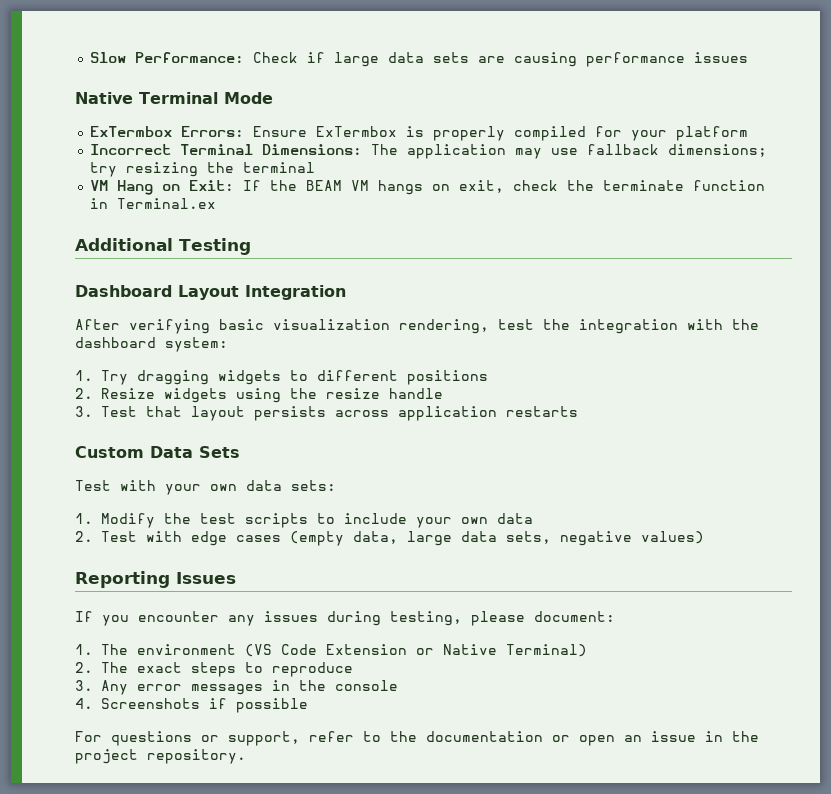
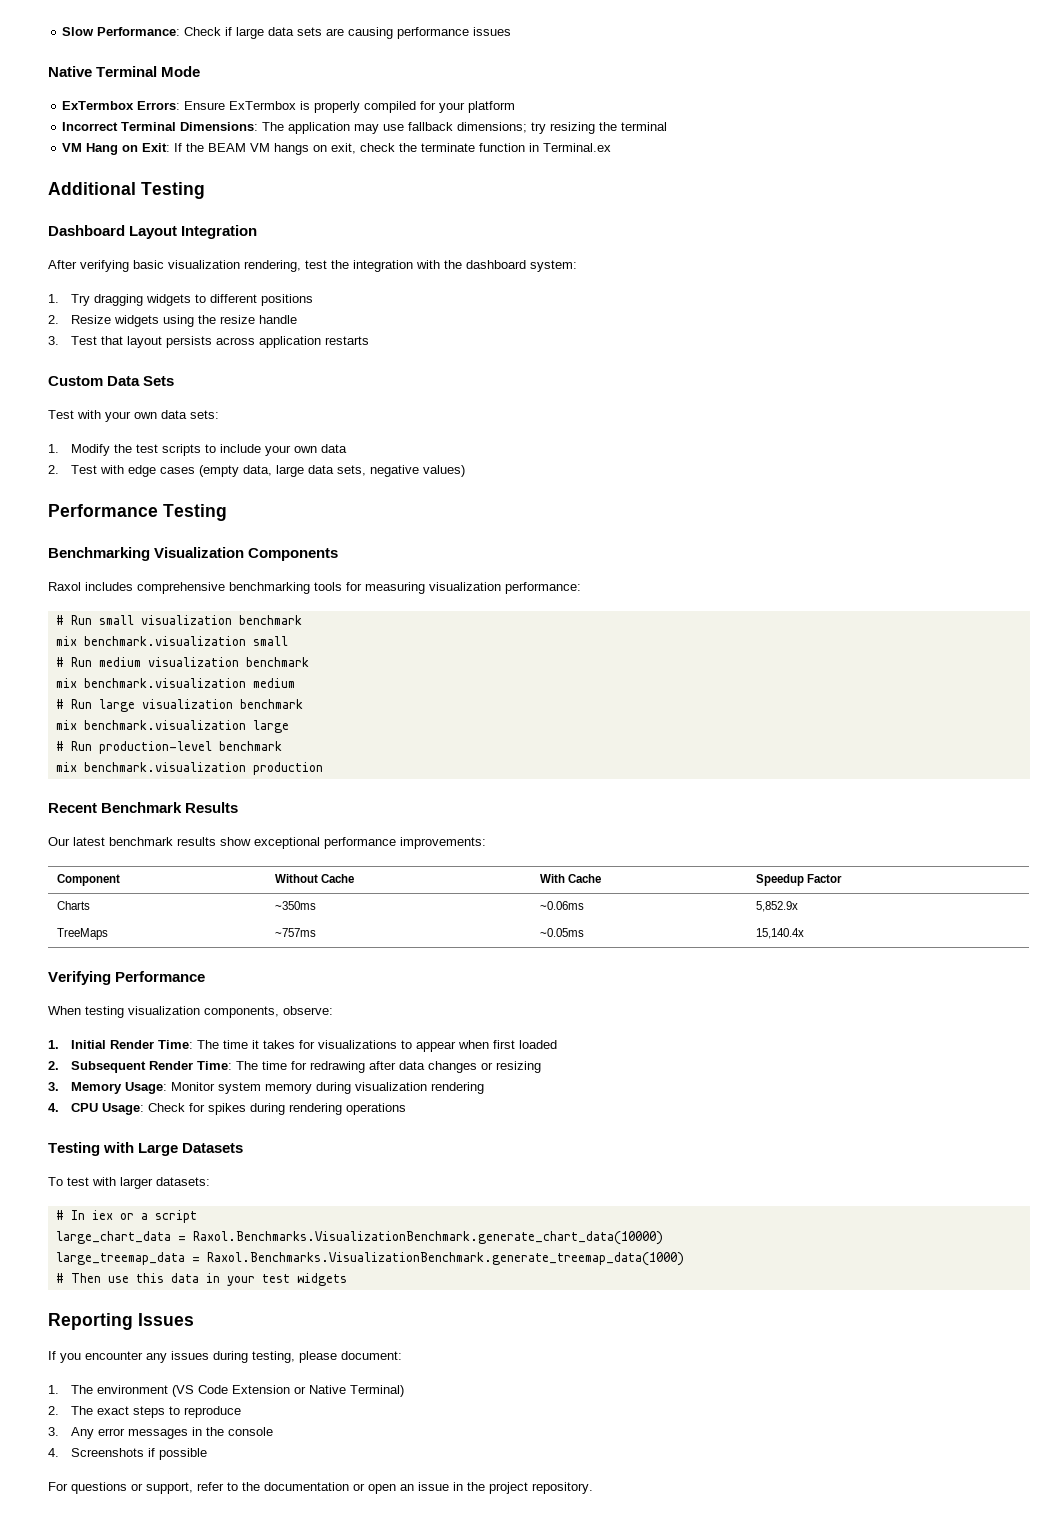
+ Performance Testing
+ Benchmarking Visualization Components
+ Raxol includes comprehensive benchmarking tools for measuring visualization performance:
+ # Run small visualization benchmark
+ mix benchmark.visualization small
+ # Run medium visualization benchmark
+ mix benchmark.visualization medium
+ # Run large visualization benchmark
+ mix benchmark.visualization large
+ # Run production-level benchmark
+ mix benchmark.visualization production
+ Recent Benchmark Results
+ Our latest benchmark results show exceptional performance improvements:
+ Component | Without Cache | With Cache | Speedup Factor
+ Charts | ~350ms | ~0.06ms | 5,852.9x
+ TreeMaps | ~757ms | ~0.05ms | 15,140.4x
+ Verifying Performance
+ When testing visualization components, observe:
+ 1. Initial Render Time: The time it takes for visualizations to appear when first loaded
+ 2. Subsequent Render Time: The time for redrawing after data changes or resizing
+ 3. Memory Usage: Monitor system memory during visualization rendering
+ 4. CPU Usage: Check for spikes during rendering operations
+ Testing with Large Datasets
+ To test with larger datasets:
+ # In iex or a script
+ large_chart_data = Raxol.Benchmarks.VisualizationBenchmark.generate_chart_data(10000)
+ large_treemap_data = Raxol.Benchmarks.VisualizationBenchmark.generate_treemap_data(1000)
+ # Then use this data in your test widgets

